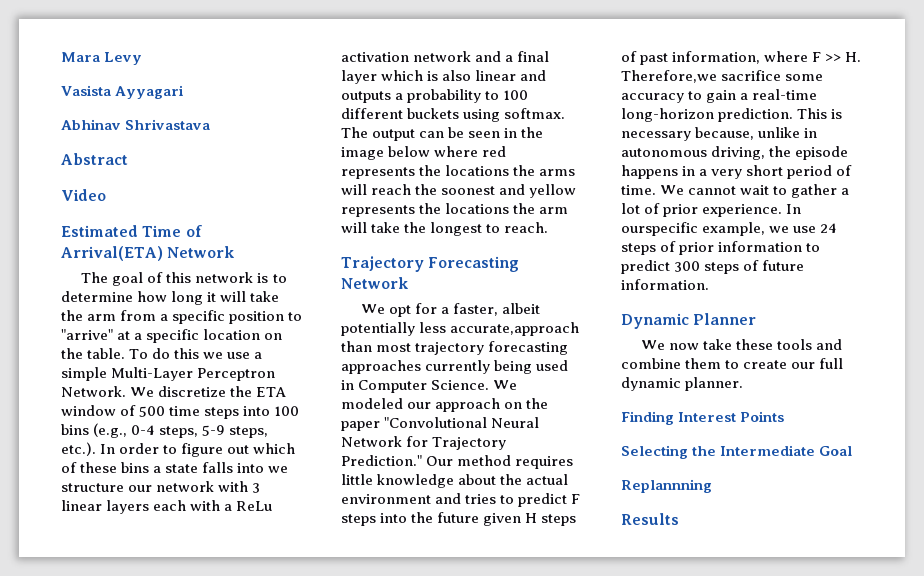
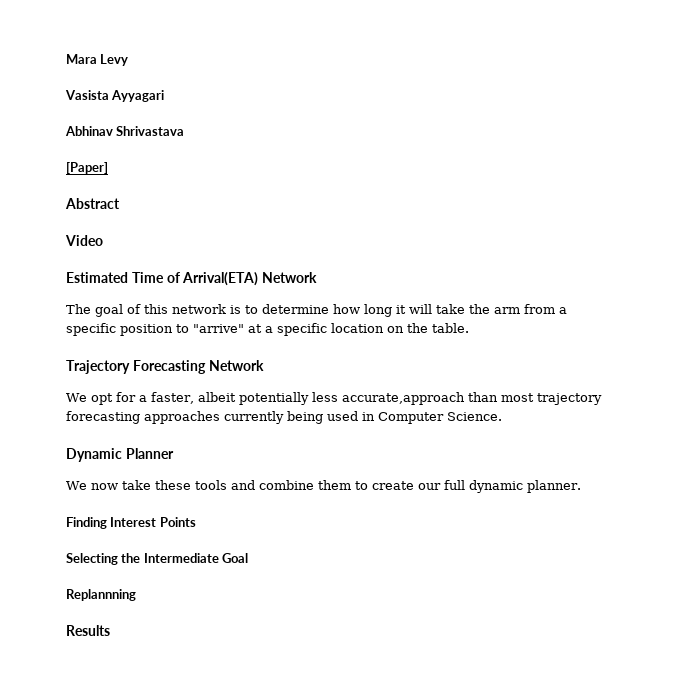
+ [Paper]
- To do this we use a simple Multi-Layer Perceptron Network. We discretize the ETA window of 500 time steps into 100 bins (e.g., 0-4 steps, 5-9 steps, etc.). In order to figure out which of these bins a state falls into we structure our network with 3 linear layers each with a ReLu activation network and a final layer which is also linear and outputs a probability to 100 different buckets using softmax. The output can be seen in the image below where red represents the locations the arms will reach the soonest and yellow represents the locations the arm will take the longest to reach.
- We modeled our approach on the paper "Convolutional Neural Network for Trajectory Prediction." Our method requires little knowledge about the actual environment and tries to predict F steps into the future given H steps of past information, where F >> H. Therefore,we sacrifice some accuracy to gain a real-time long-horizon prediction. This is necessary because, unlike in autonomous driving, the episode happens in a very short period of time. We cannot wait to gather a lot of prior experience. In ourspecific example, we use 24 steps of prior information to predict 300 steps of future information.

